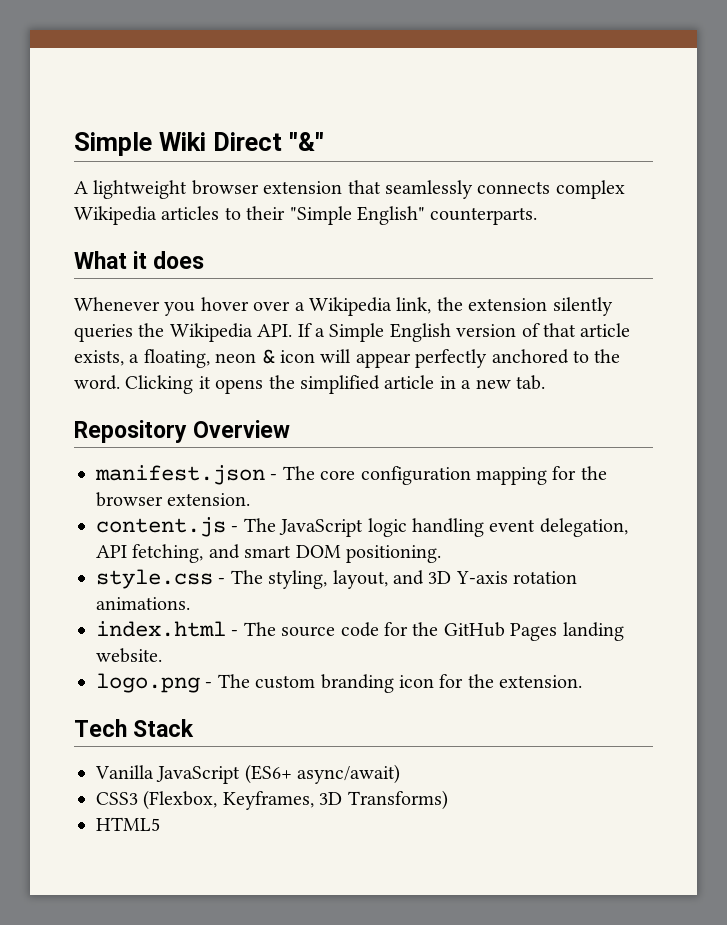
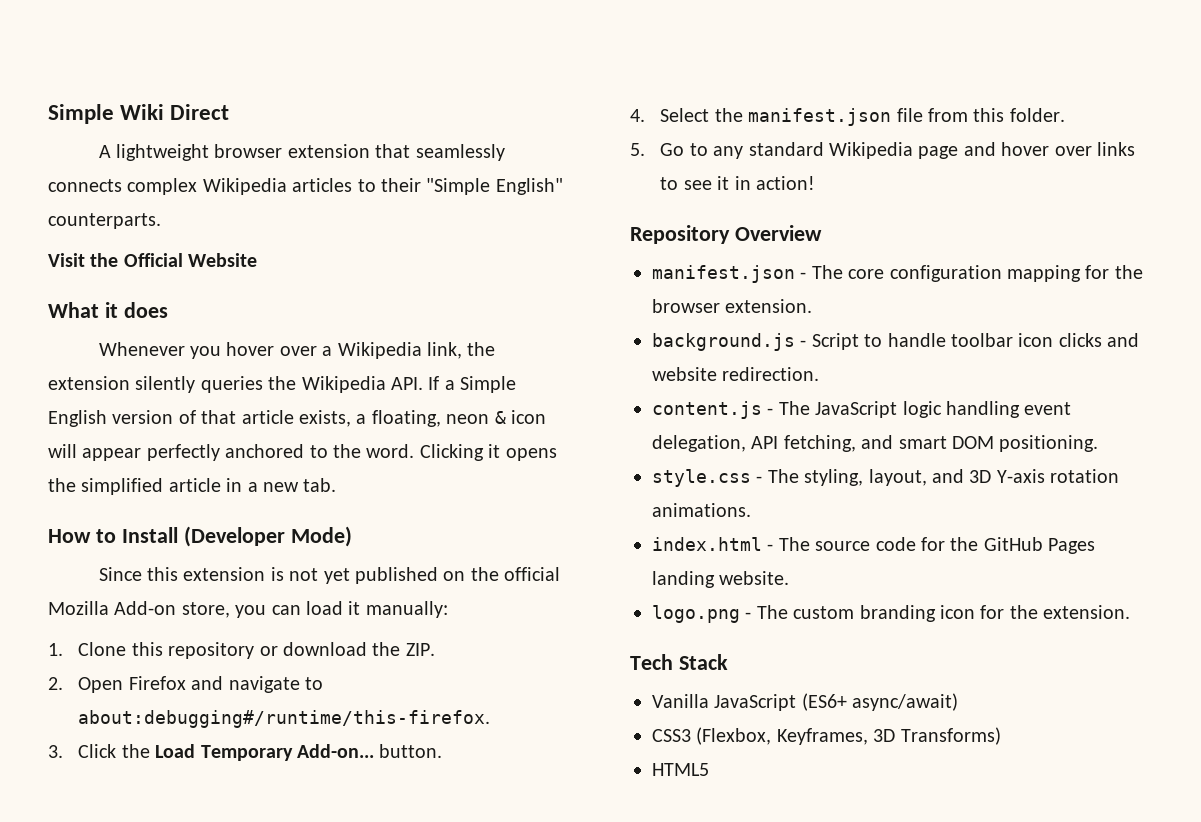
- Simple Wiki Direct "&"
+ Simple Wiki Direct
+ Visit the Official Website
+ How to Install (Developer Mode)
+ Since this extension is not yet published on the official Mozilla Add-on store, you can load it manually:
+ 1. Clone this repository or download the ZIP.
+ 2. Open Firefox and navigate to about:debugging#/runtime/this-firefox.
+ 3. Click the Load Temporary Add-on... button.
+ 4. Select the manifest.json file from this folder.
+ 5. Go to any standard Wikipedia page and hover over links to see it in action!
+ background.js - Script to handle toolbar icon clicks and website redirection.

